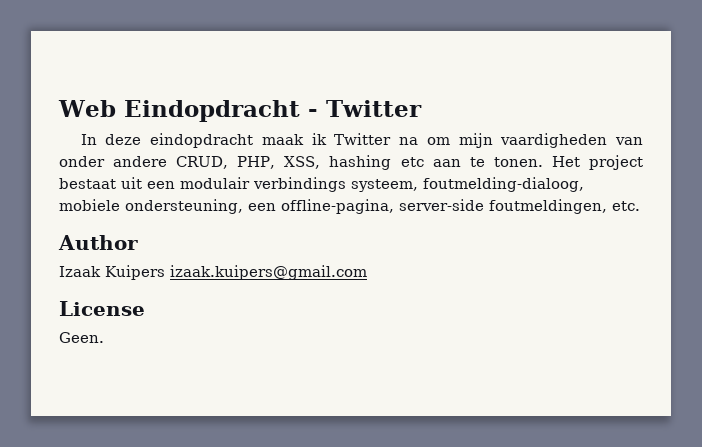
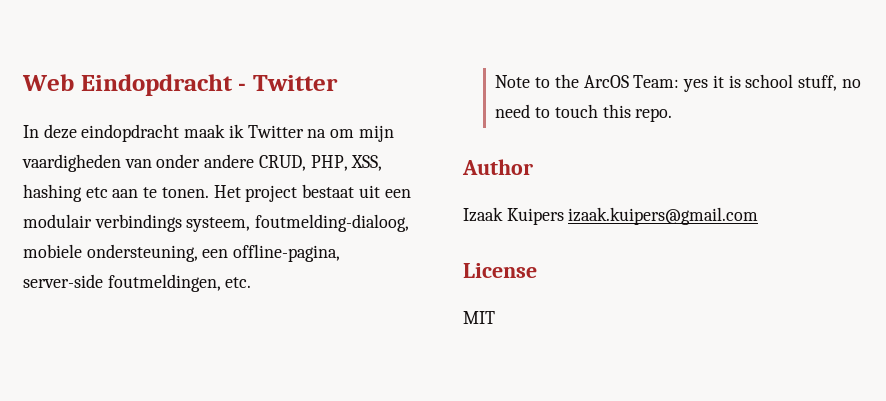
+ Note to the ArcOS Team: yes it is school stuff, no need to touch this repo.
- Geen.
+ MIT

